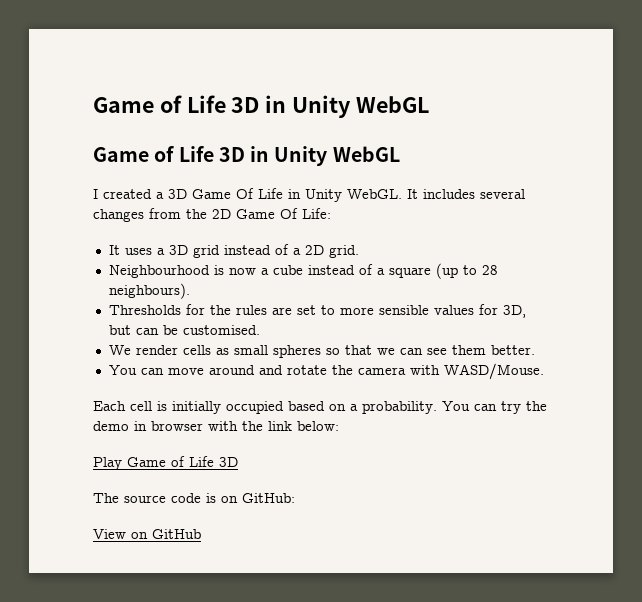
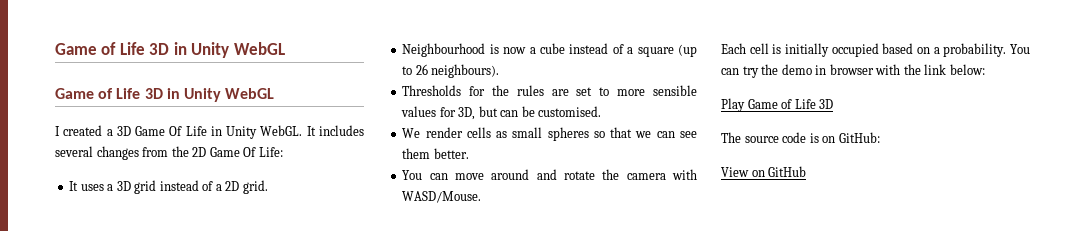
- Neighbourhood is now a cube instead of a square (up to 28 neighbours).
+ Neighbourhood is now a cube instead of a square (up to 26 neighbours).

